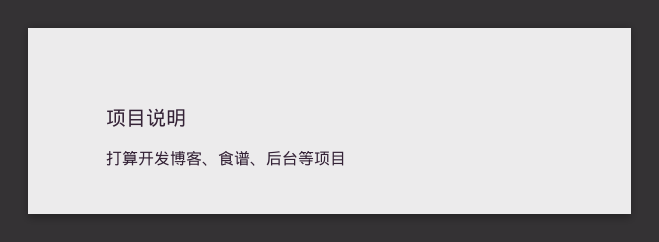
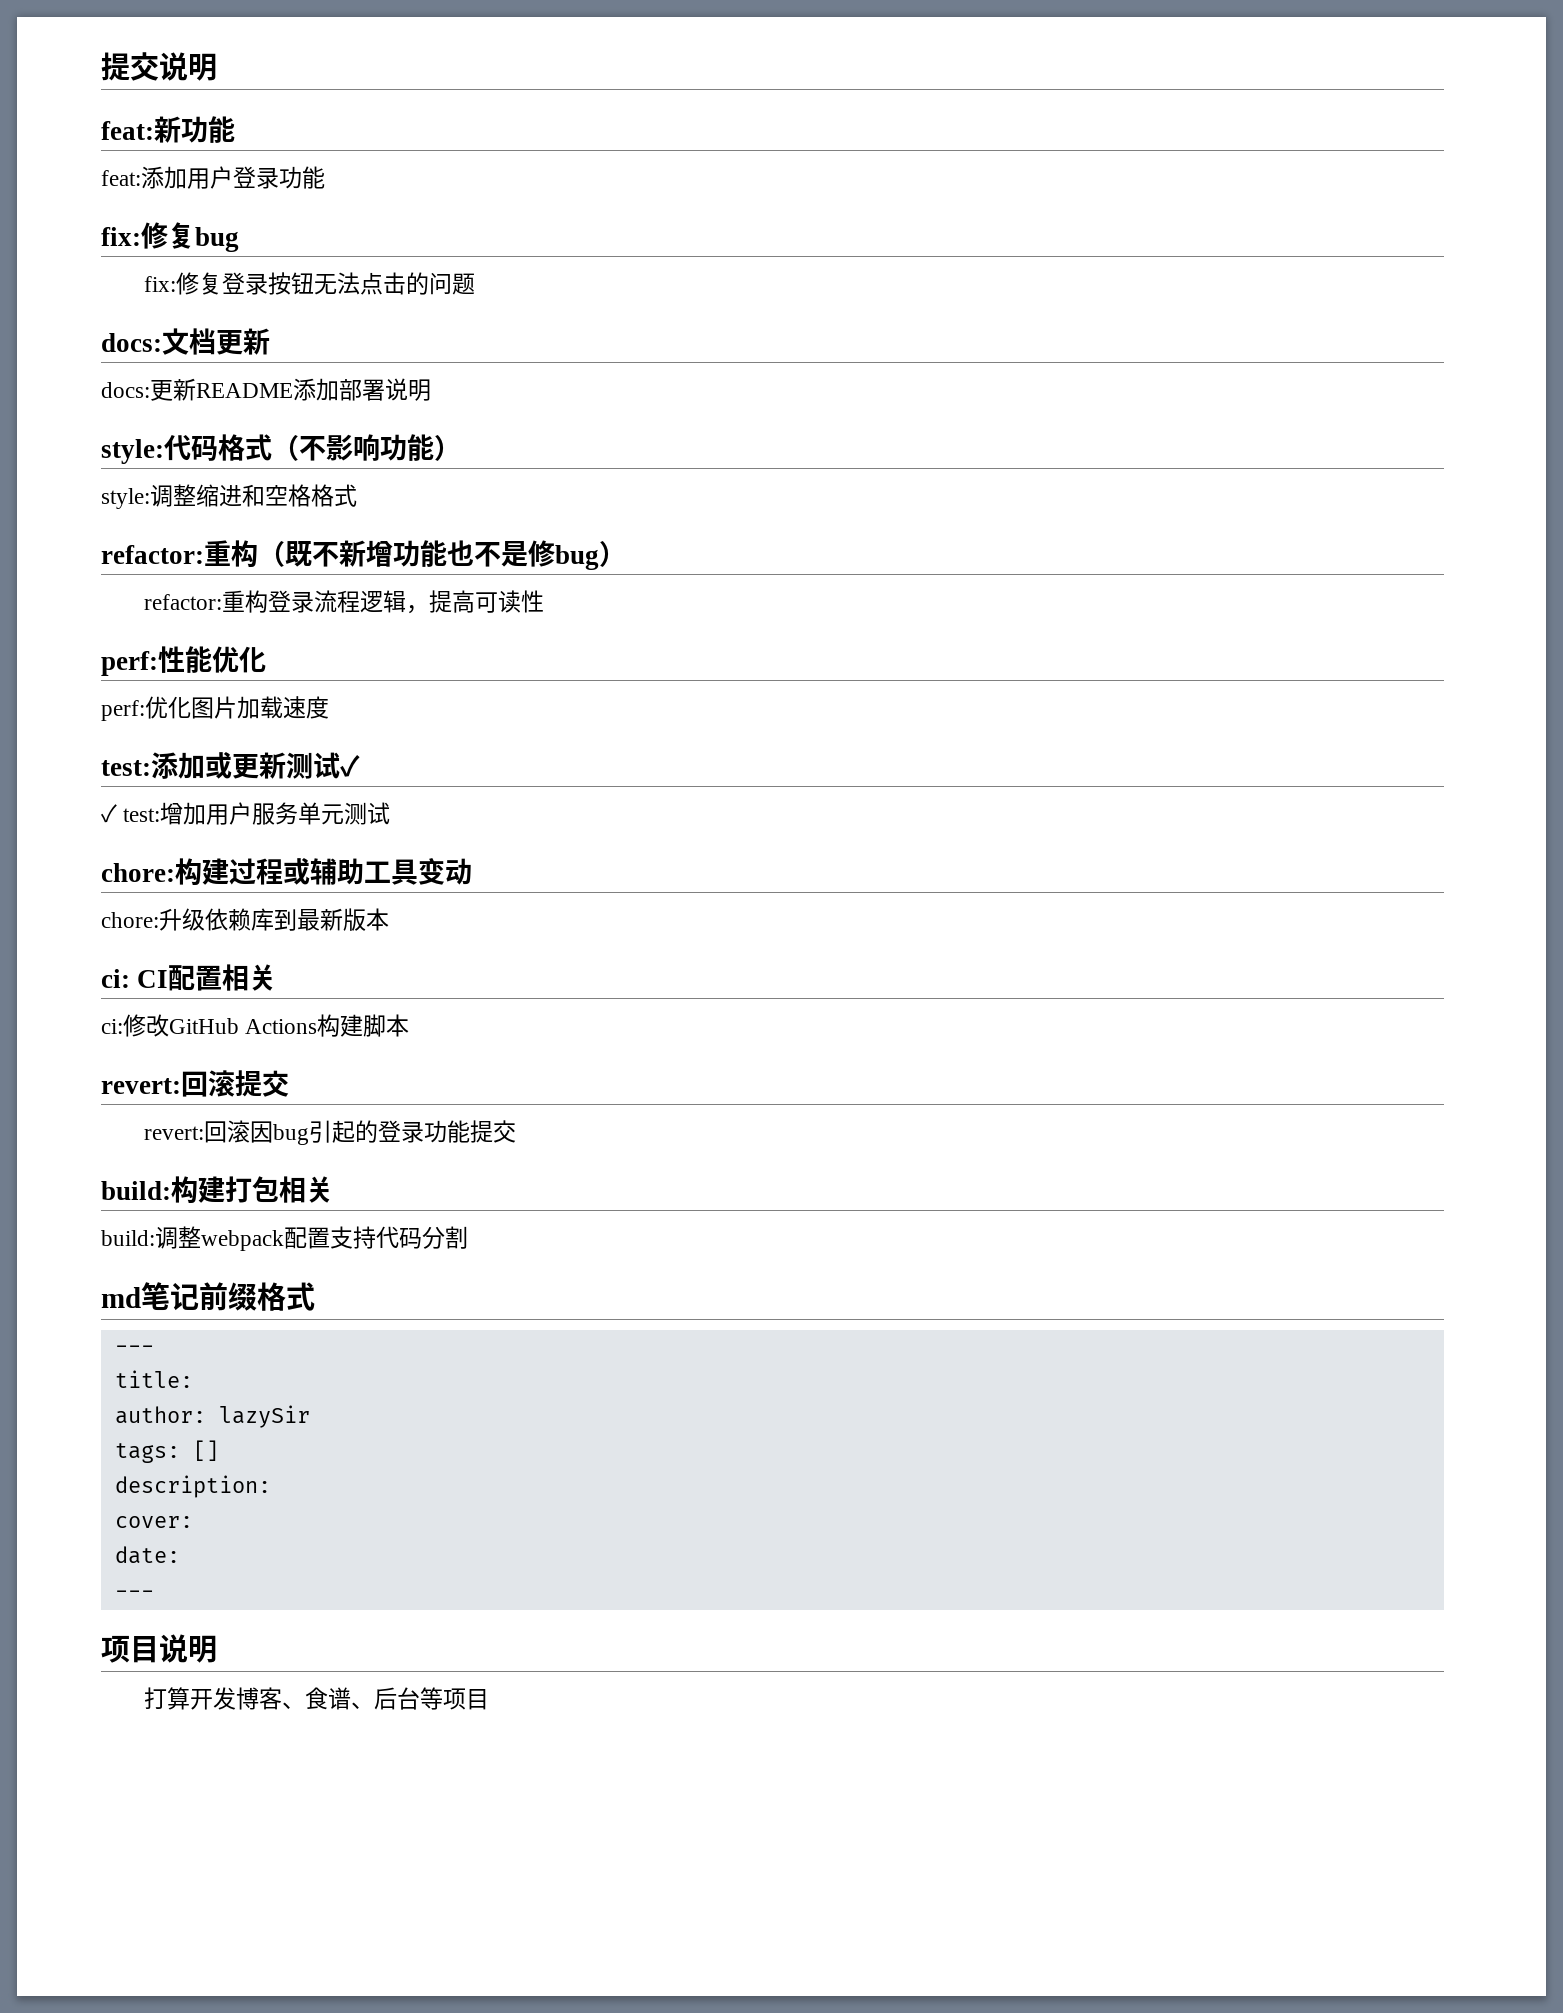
+ 提交说明
+ feat:新功能
+ feat:添加用户登录功能
+ fix:修复bug
+ fix:修复登录按钮无法点击的问题
+ docs:文档更新
+ docs:更新README添加部署说明
+ style:代码格式（不影响功能）
+ style:调整缩进和空格格式
+ refactor:重构（既不新增功能也不是修bug）
+ refactor:重构登录流程逻辑，提高可读性
+ perf:性能优化
+ perf:优化图片加载速度
+ test:添加或更新测试✓
+ ✓ test:增加用户服务单元测试
+ chore:构建过程或辅助工具变动
+ chore:升级依赖库到最新版本
+ ci: CI配置相关
+ ci:修改GitHub Actions构建脚本
+ revert:回滚提交
+ revert:回滚因bug引起的登录功能提交
+ build:构建打包相关
+ build:调整webpack配置支持代码分割
+ md笔记前缀格式
+ ---
+ title:
+ author: lazySir
+ tags: []
+ description:
+ cover:
+ date:
+ ---

